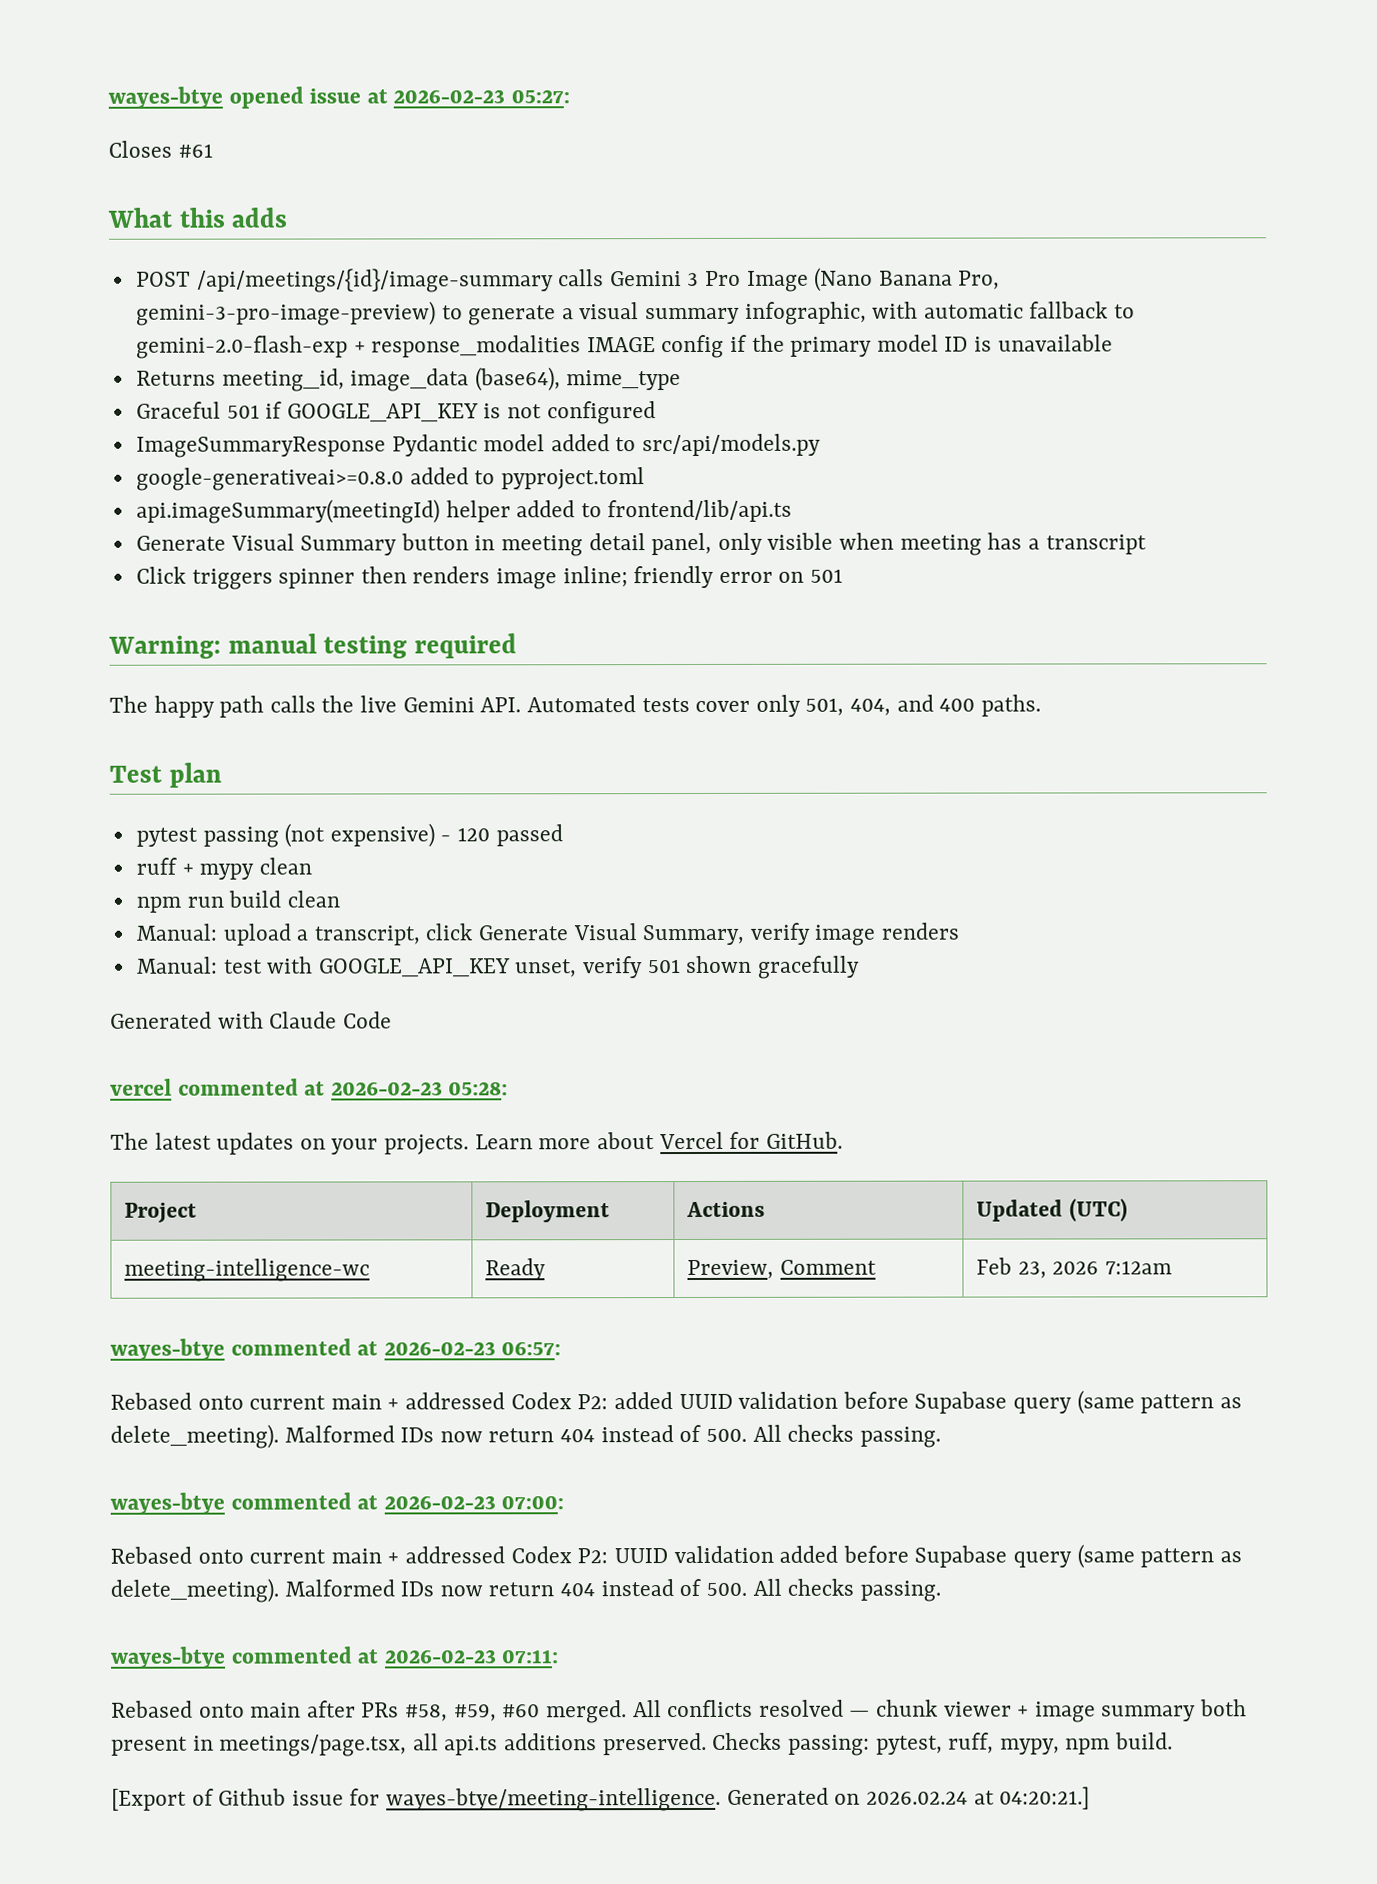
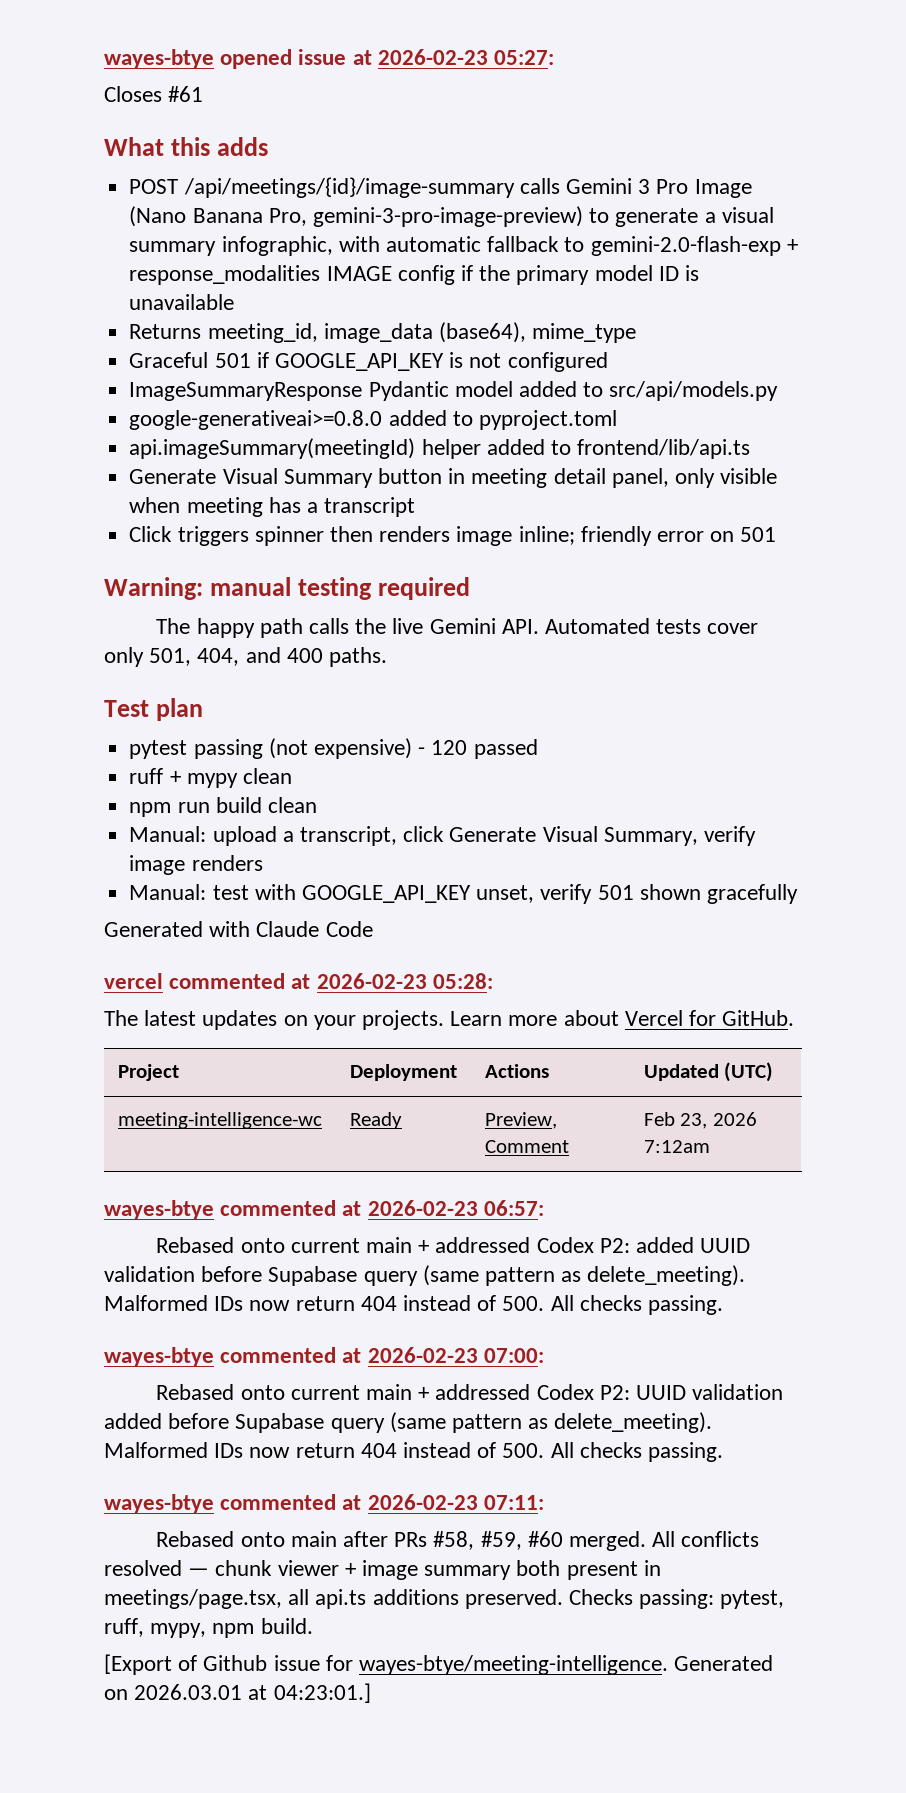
- Generated on 2026.02.24 at 04:20:21.]
+ Generated on 2026.03.01 at 04:23:01.]

